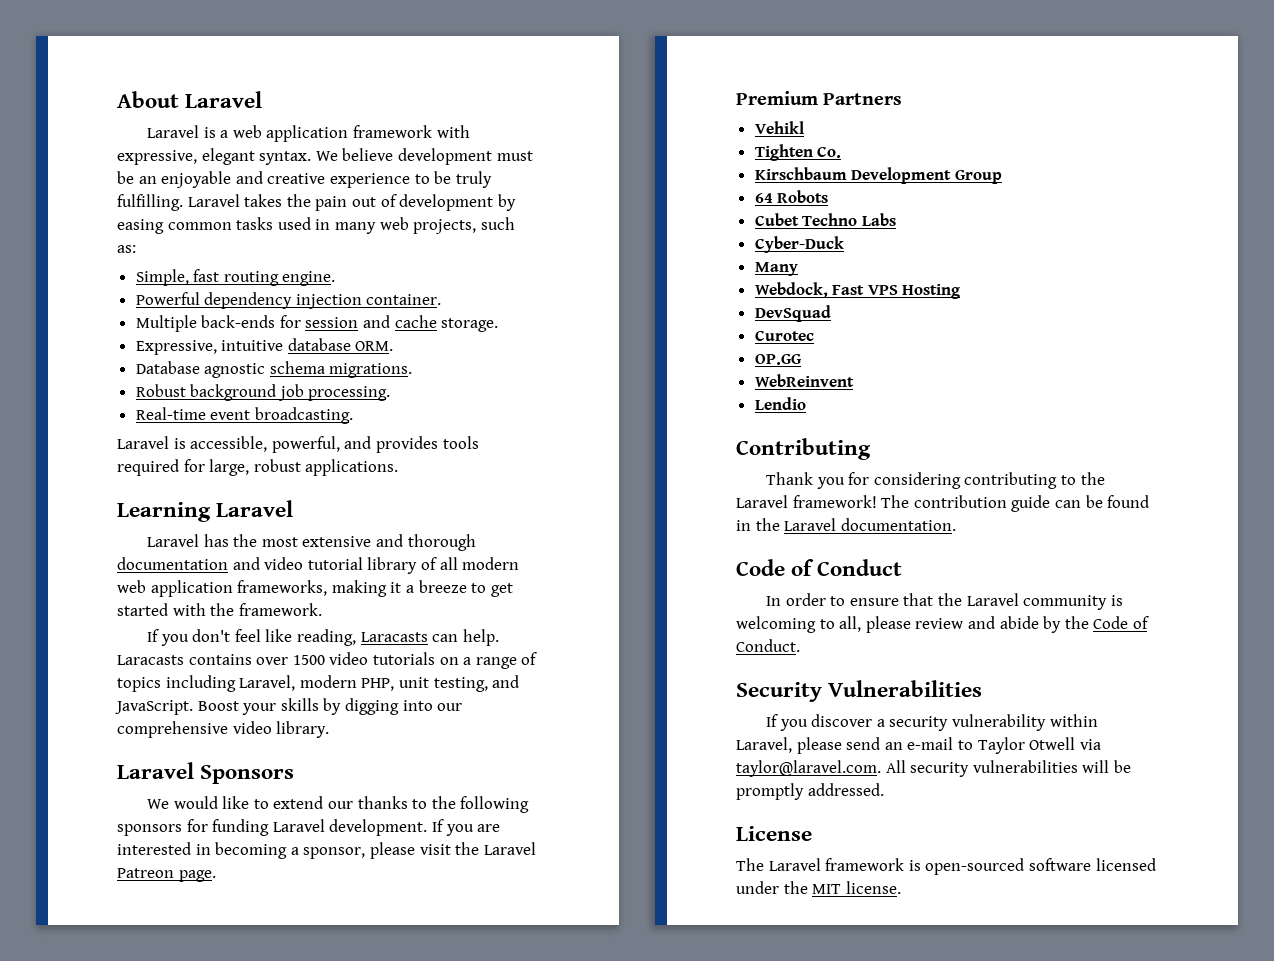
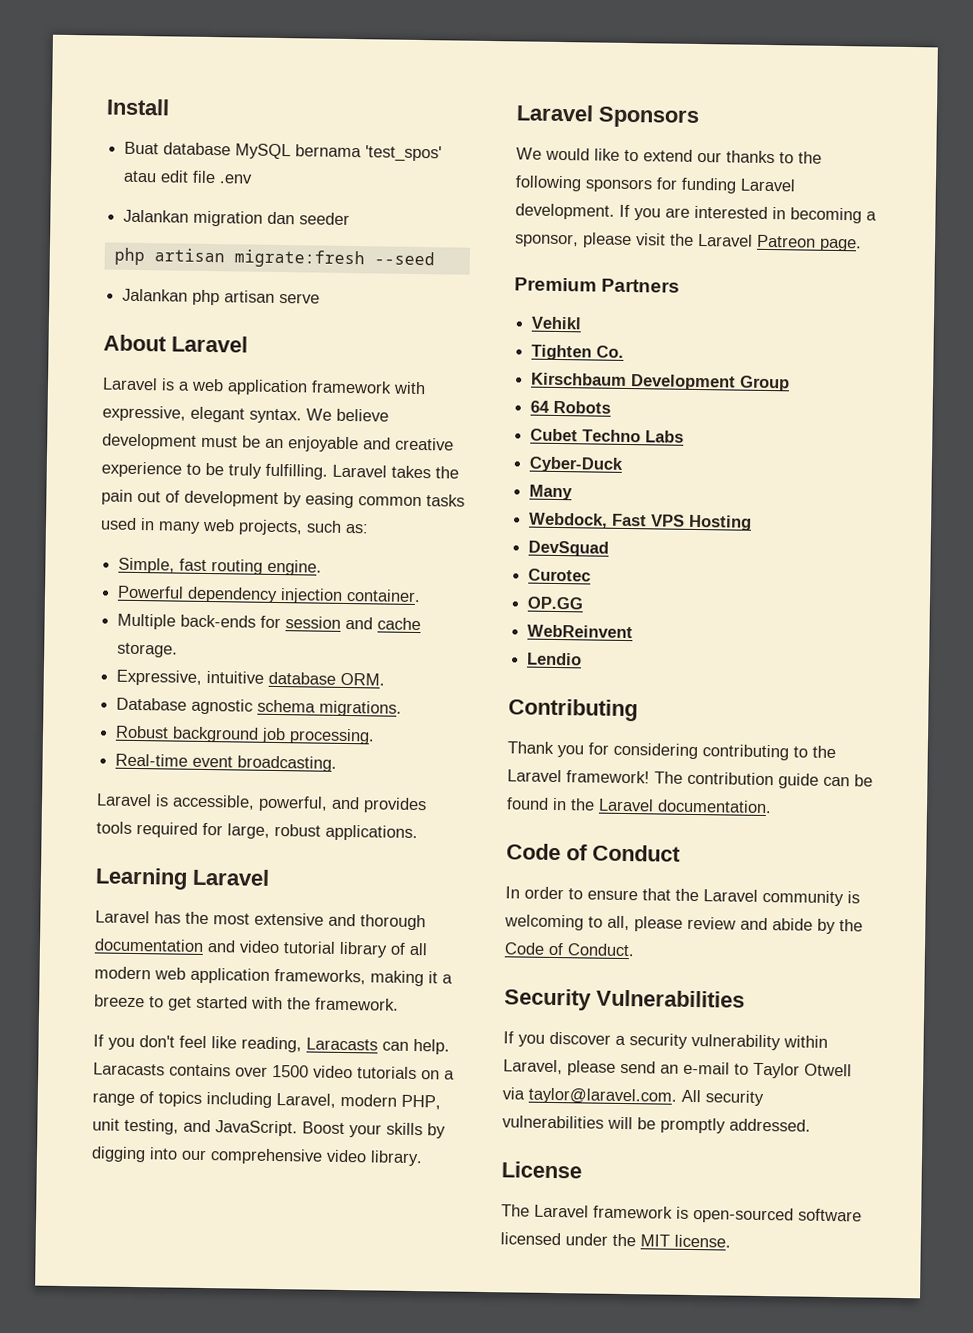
+ Install
+ Buat database MySQL bernama 'test_spos' atau edit file .env
+ Jalankan migration dan seeder
+ php artisan migrate:fresh --seed
+ Jalankan php artisan serve

